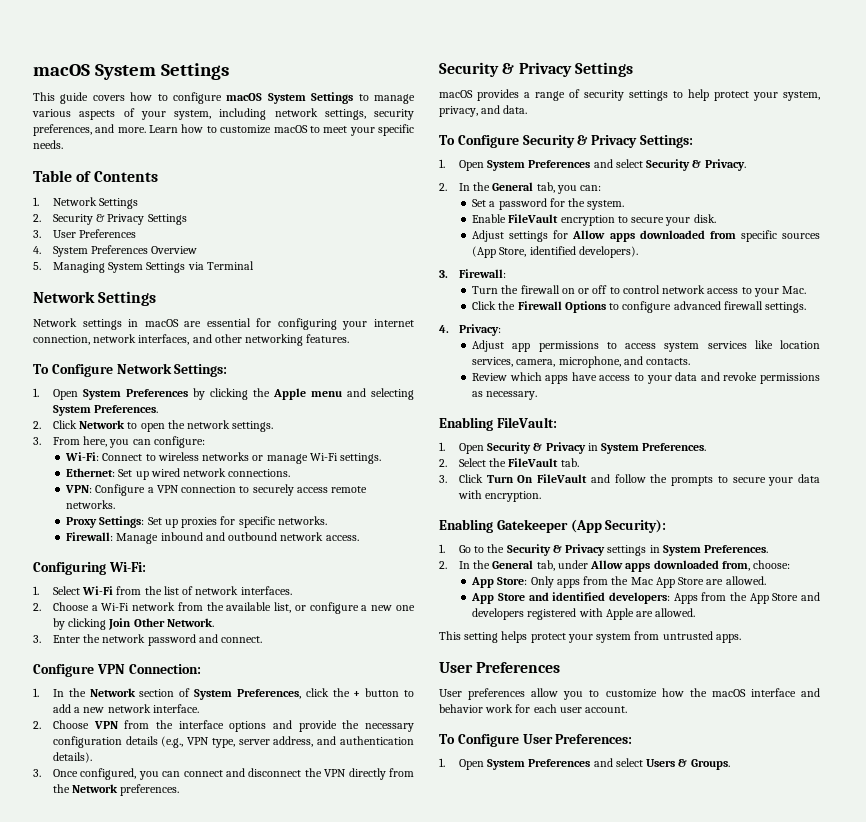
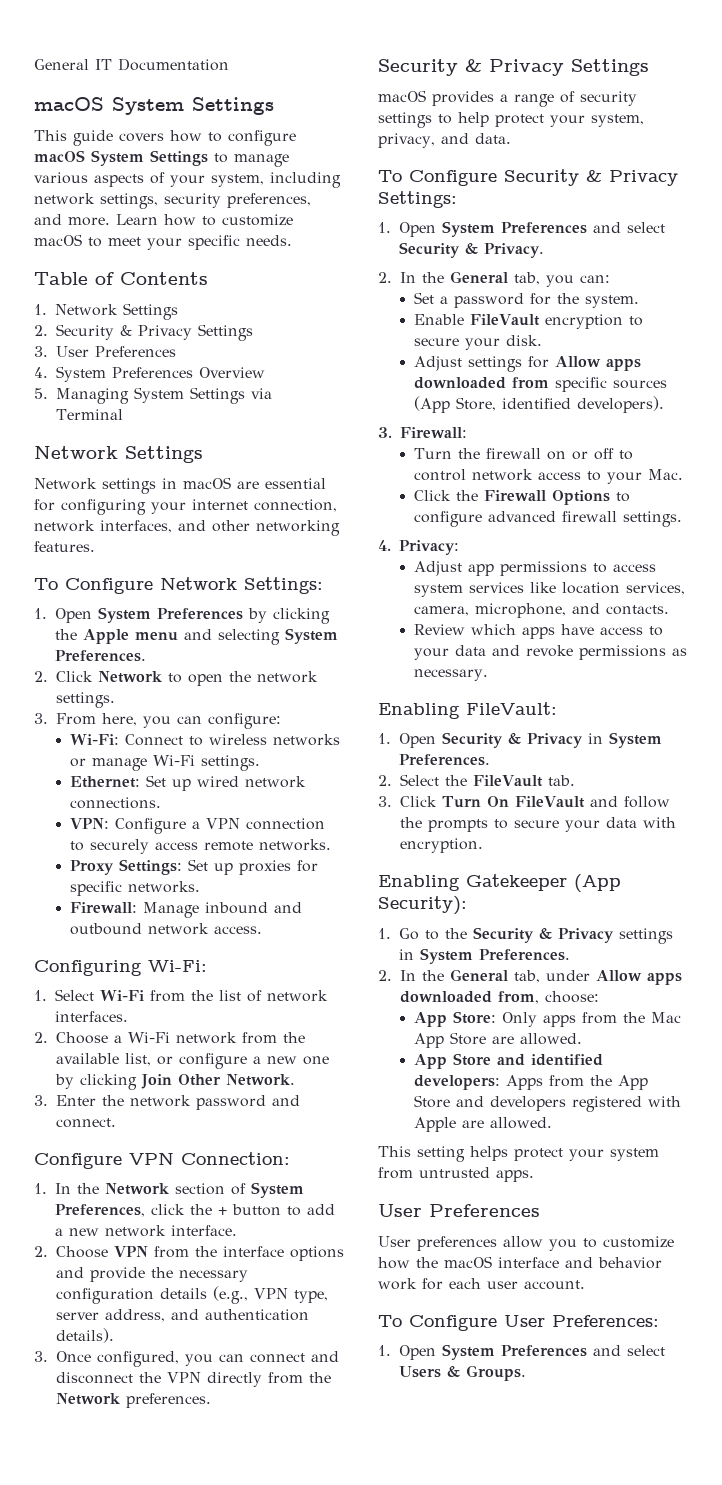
+ General IT Documentation

